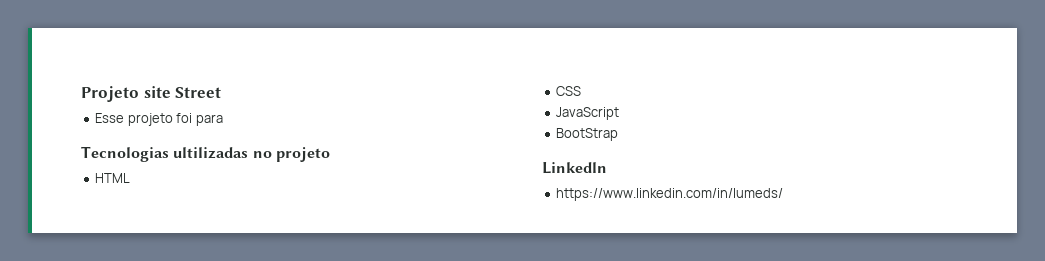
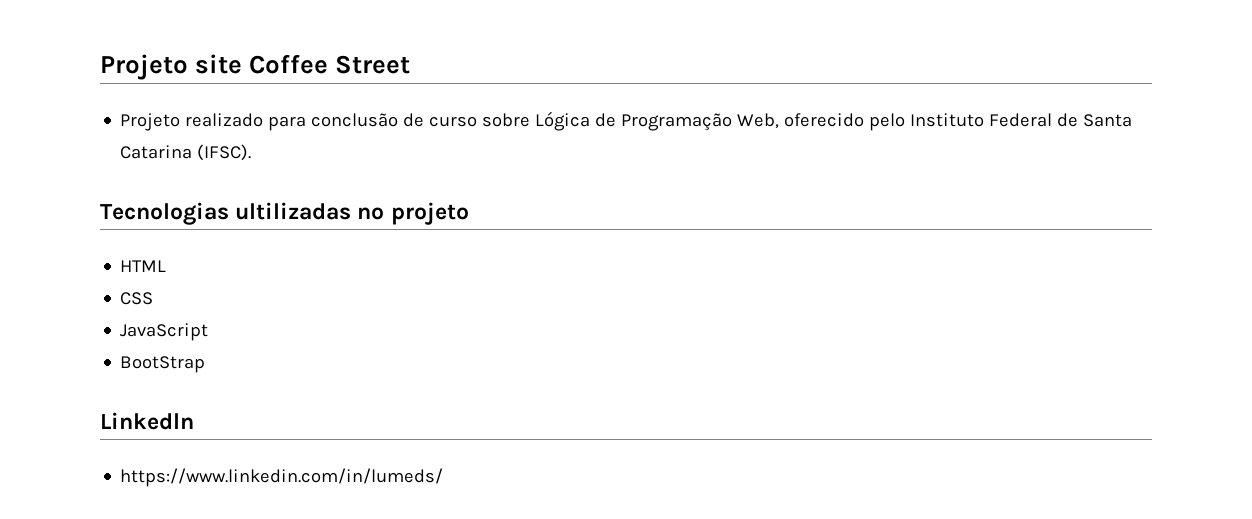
- Projeto site Street
+ Projeto site Coffee Street
- Esse projeto foi para
+ Projeto realizado para conclusão de curso sobre Lógica de Programação Web, oferecido pelo Instituto Federal de Santa Catarina (IFSC).

